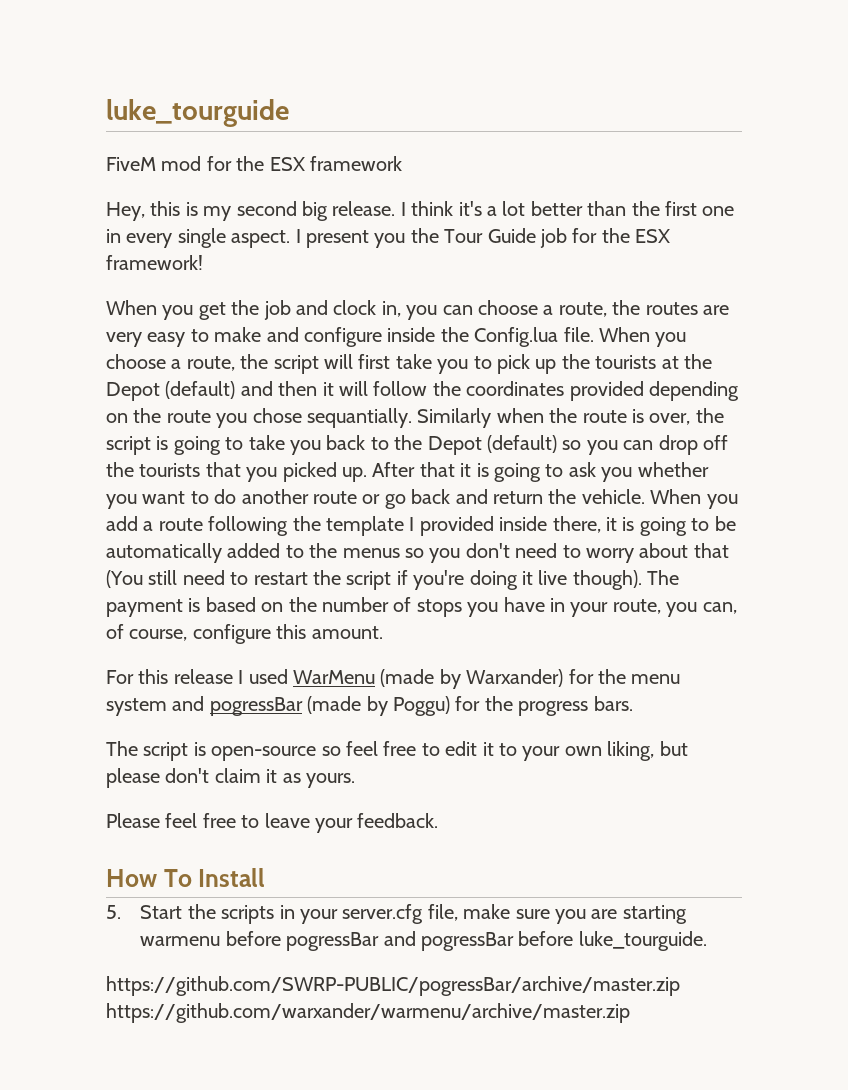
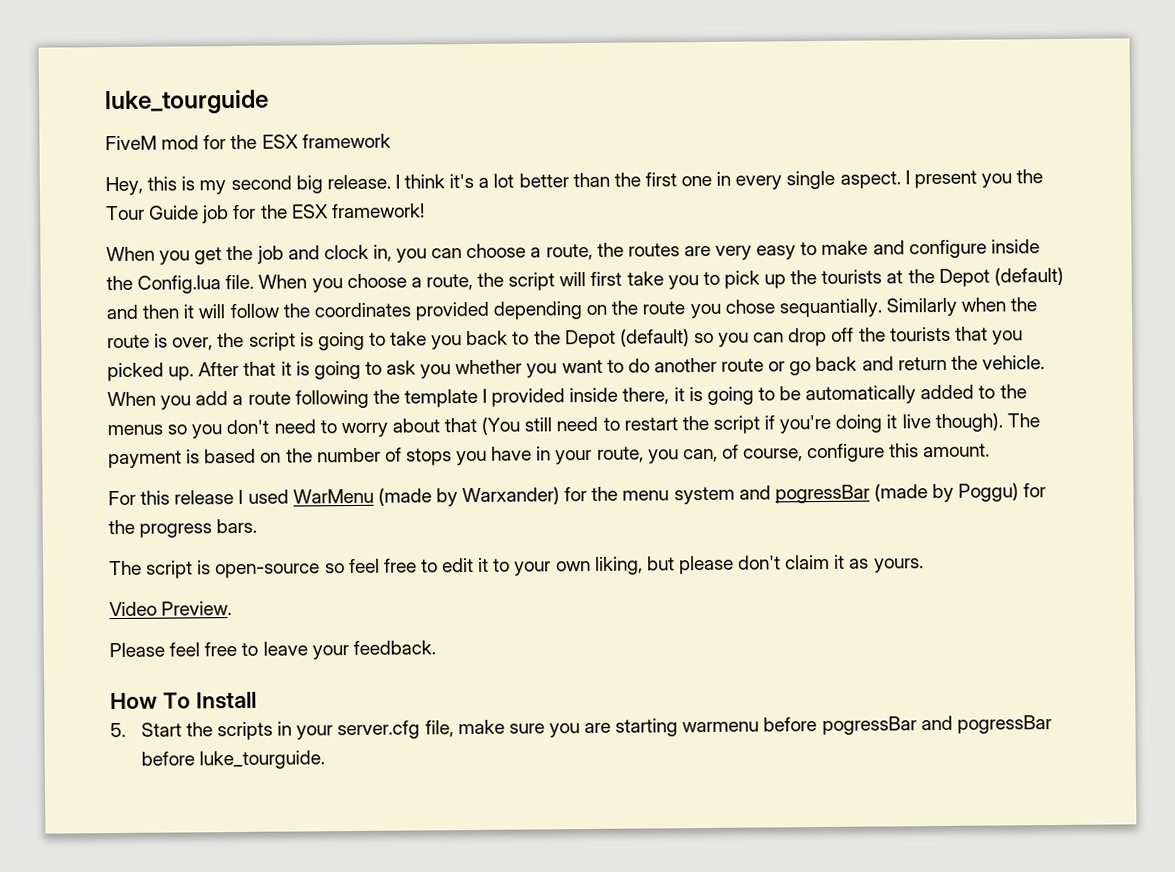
+ Video Preview.
- https://github.com/SWRP-PUBLIC/pogressBar/archive/master.zip https://github.com/warxander/warmenu/archive/master.zip

